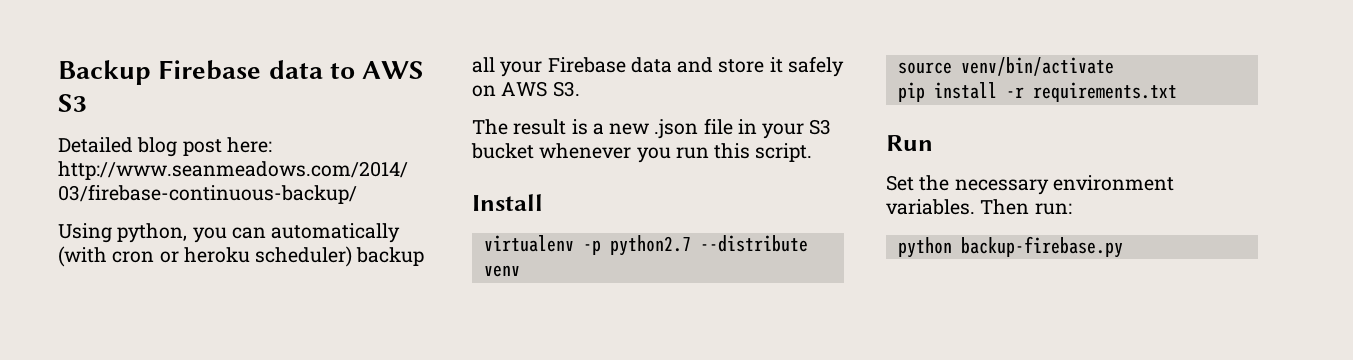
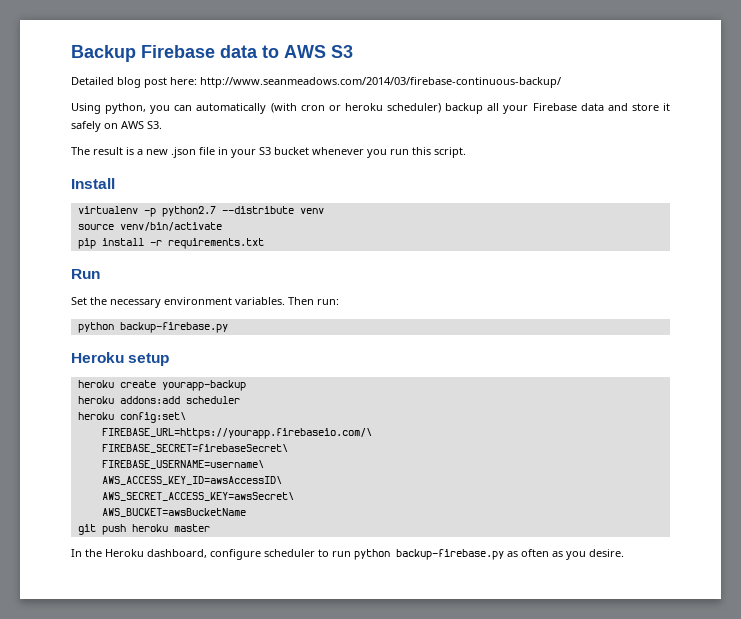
+ Heroku setup
+ heroku create yourapp-backup
+ heroku addons:add scheduler
+ heroku config:set\
+ FIREBASE_URL=https://yourapp.firebaseio.com/\
+ FIREBASE_SECRET=firebaseSecret\
+ FIREBASE_USERNAME=username\
+ AWS_ACCESS_KEY_ID=awsAccessID\
+ AWS_SECRET_ACCESS_KEY=awsSecret\
+ AWS_BUCKET=awsBucketName
+ git push heroku master
+ In the Heroku dashboard, configure scheduler to run python backup-firebase.py as often as you desire.

